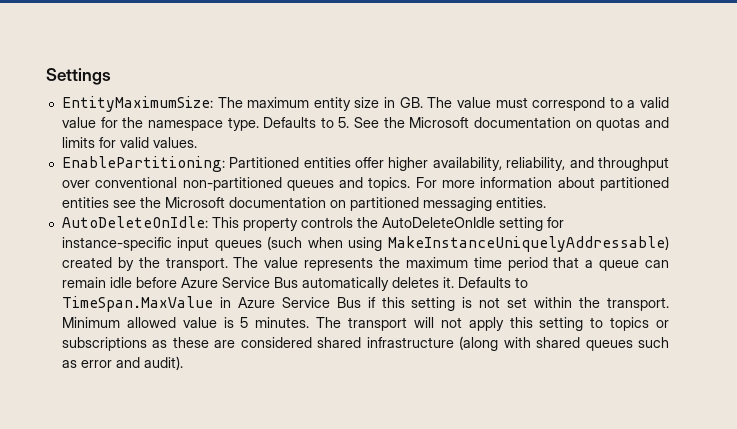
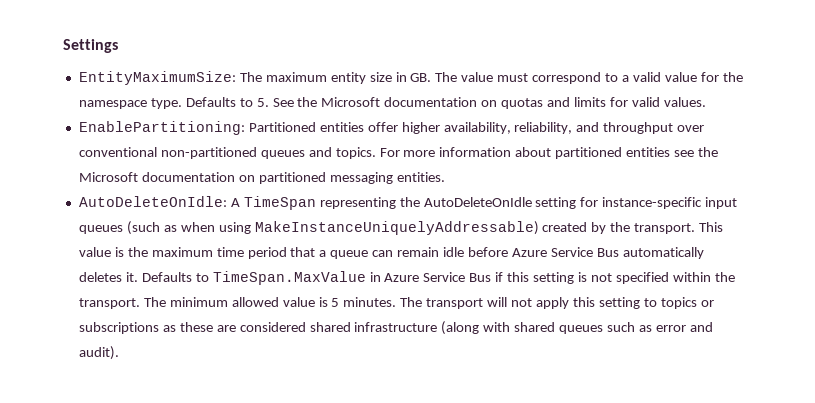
- AutoDeleteOnIdle: This property controls the AutoDeleteOnIdle setting for instance-specific input queues (such when using MakeInstanceUniquelyAddressable) created by the transport.
+ AutoDeleteOnIdle: A TimeSpan representing the AutoDeleteOnIdle setting for instance-specific input queues (such as when using MakeInstanceUniquelyAddressable) created by the transport.
- The value represents the maximum time period that a queue can remain idle before Azure Service Bus automatically deletes it.
+ This value is the maximum time period that a queue can remain idle before Azure Service Bus automatically deletes it.
- Defaults to TimeSpan.MaxValue in Azure Service Bus if this setting is not set within the transport.
+ Defaults to TimeSpan.MaxValue in Azure Service Bus if this setting is not specified within the transport.
- Minimum allowed value is 5 minutes.
+ The minimum allowed value is 5 minutes.

